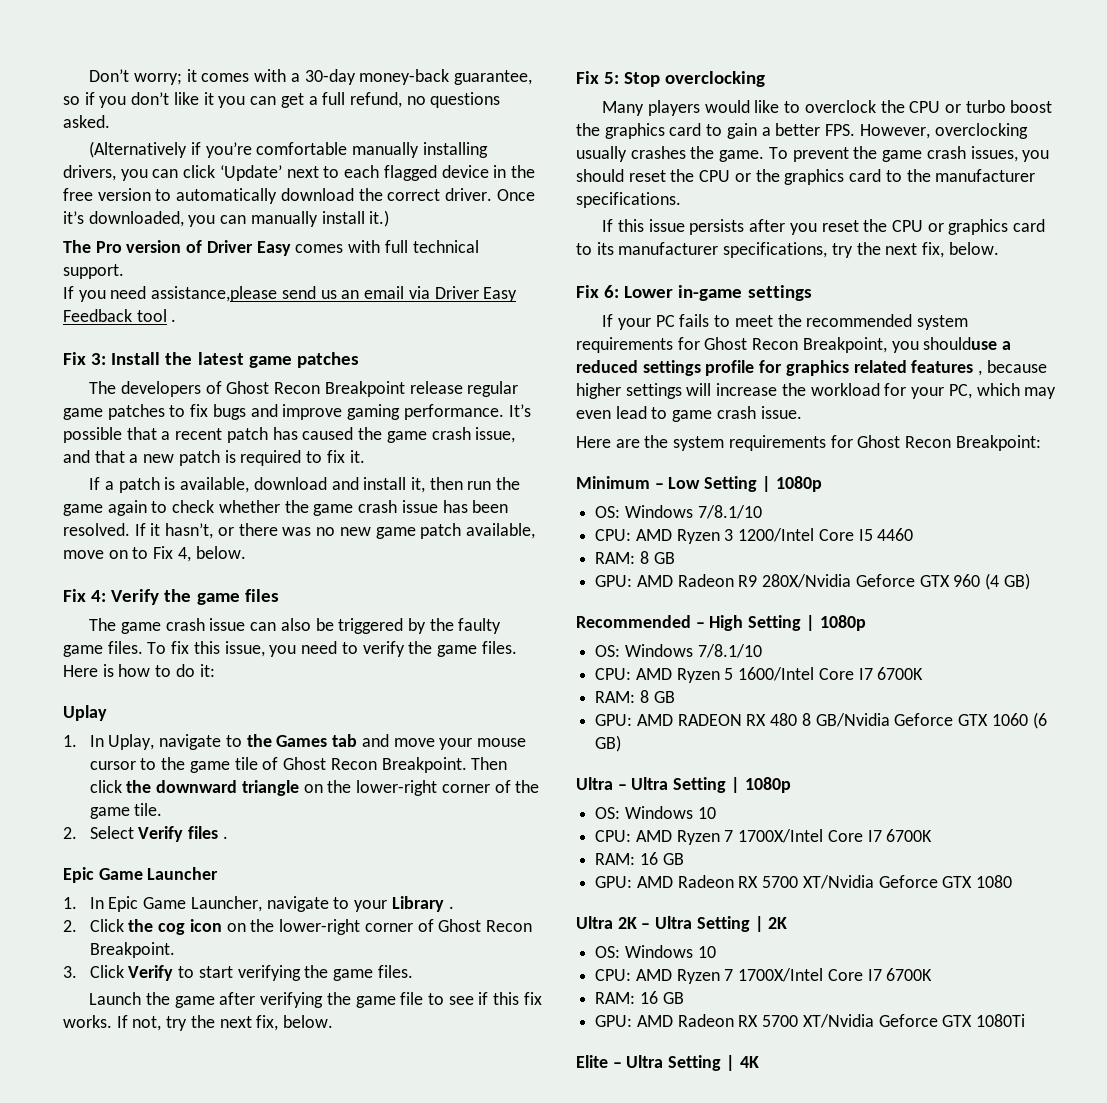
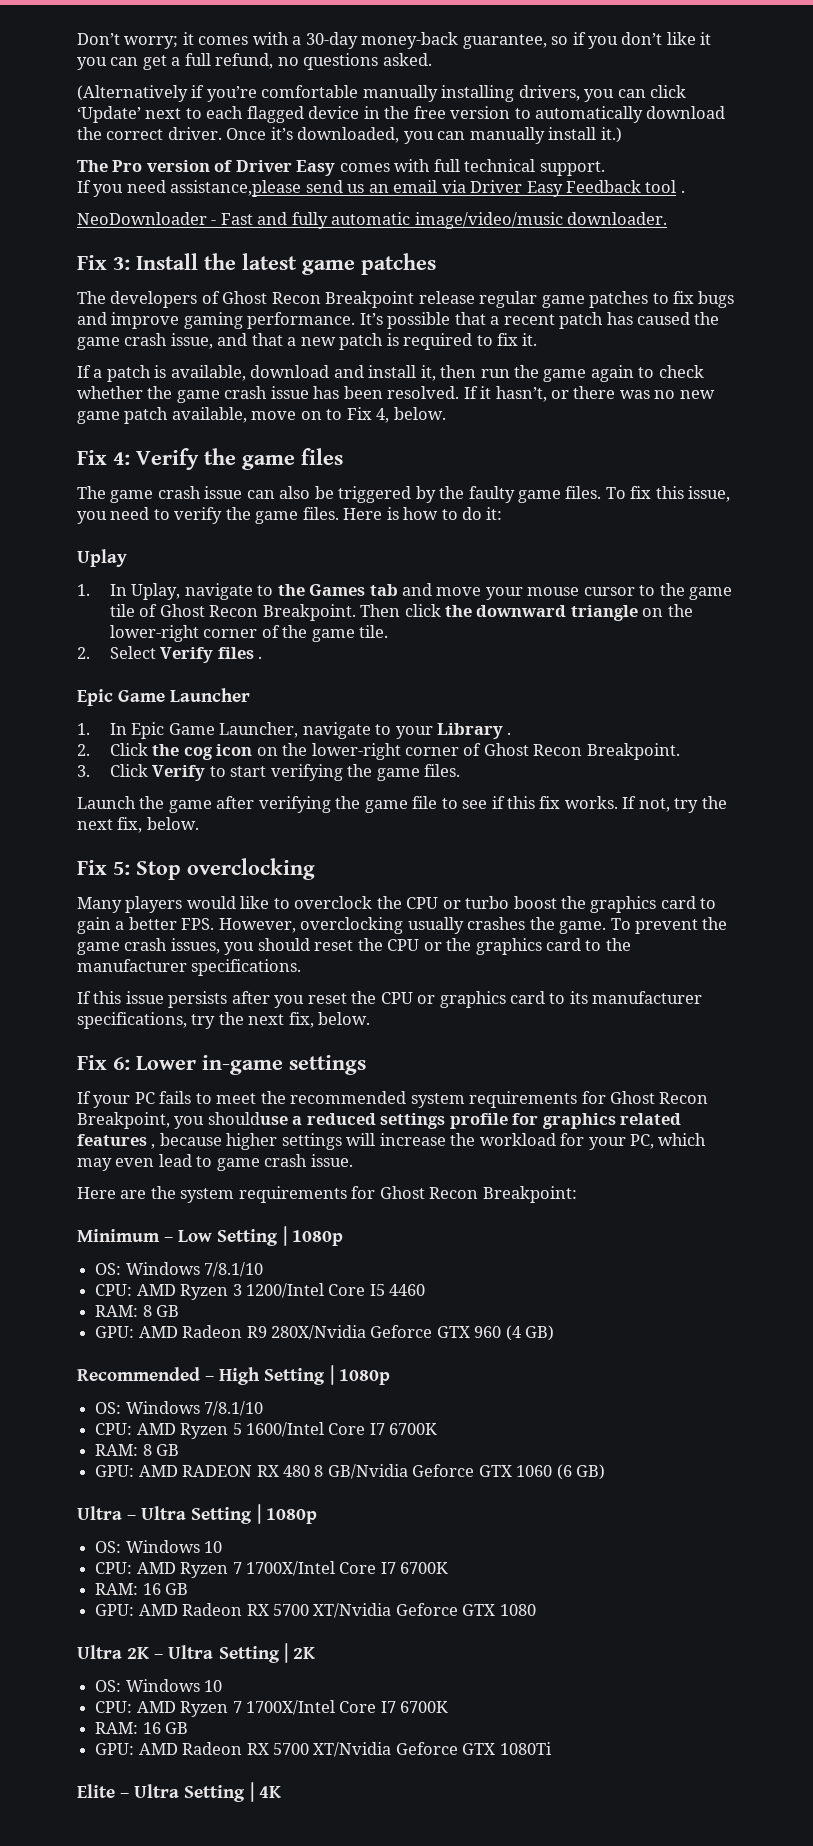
+ NeoDownloader - Fast and fully automatic image/video/music downloader.

